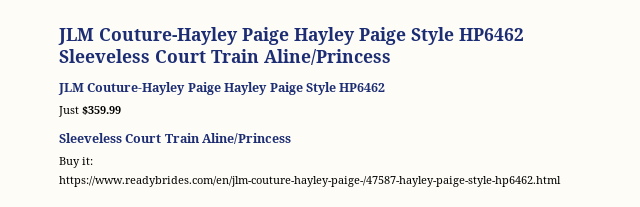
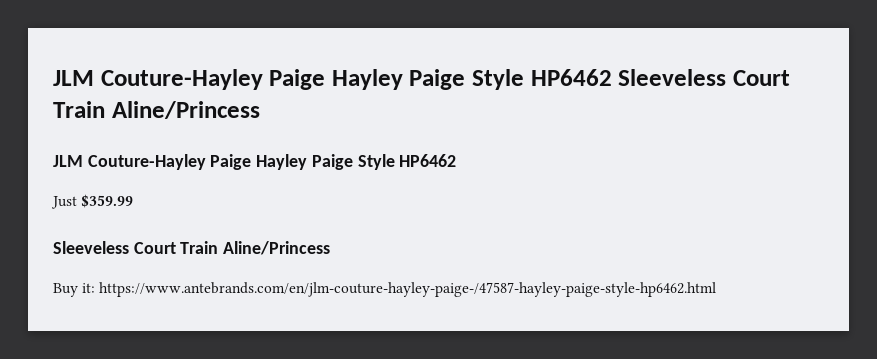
- Buy it: https://www.readybrides.com/en/jlm-couture-hayley-paige-/47587-hayley-paige-style-hp6462.html
+ Buy it: https://www.antebrands.com/en/jlm-couture-hayley-paige-/47587-hayley-paige-style-hp6462.html

